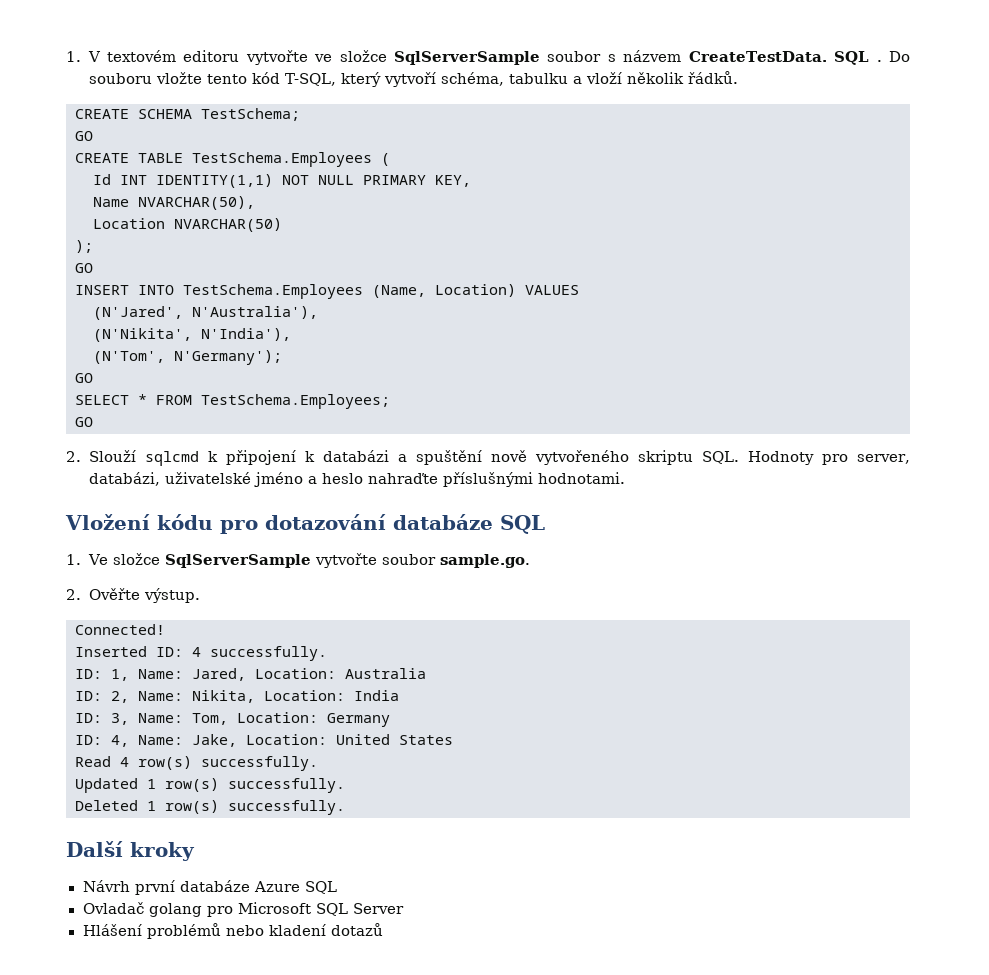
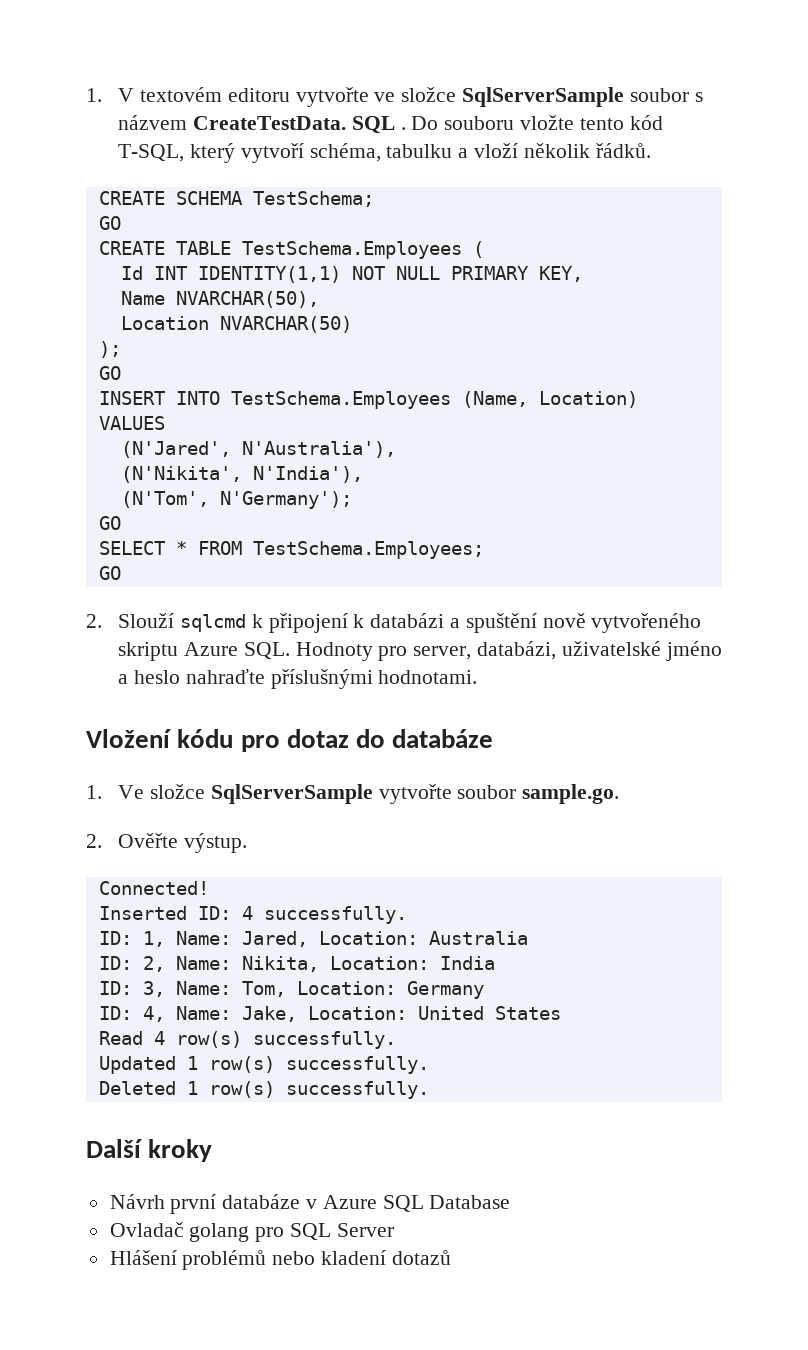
- 2. Slouží sqlcmd k připojení k databázi a spuštění nově vytvořeného skriptu SQL. Hodnoty pro server, databázi, uživatelské jméno a heslo nahraďte příslušnými hodnotami.
+ 2. Slouží sqlcmd k připojení k databázi a spuštění nově vytvořeného skriptu Azure SQL. Hodnoty pro server, databázi, uživatelské jméno a heslo nahraďte příslušnými hodnotami.
- Vložení kódu pro dotazování databáze SQL
+ Vložení kódu pro dotaz do databáze
- Návrh první databáze Azure SQL
+ Návrh první databáze v Azure SQL Database
- Ovladač golang pro Microsoft SQL Server
+ Ovladač golang pro SQL Server

